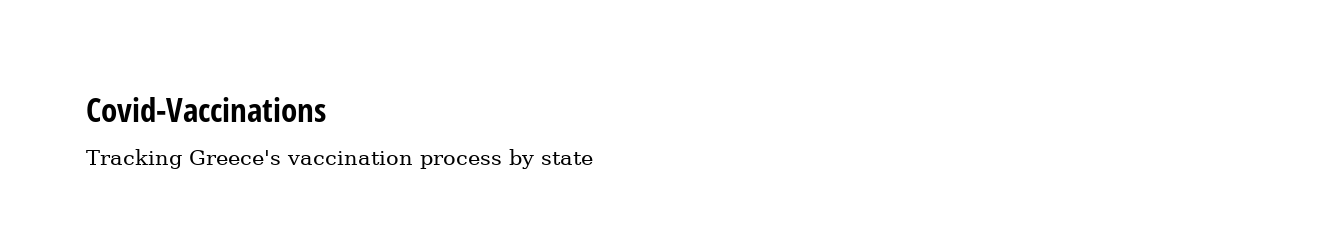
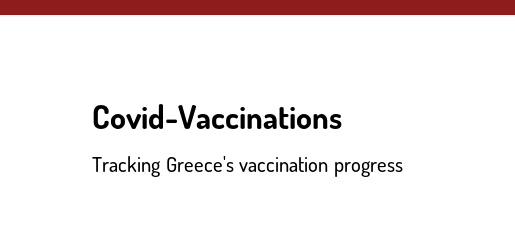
- Tracking Greece's vaccination process by state
+ Tracking Greece's vaccination progress

